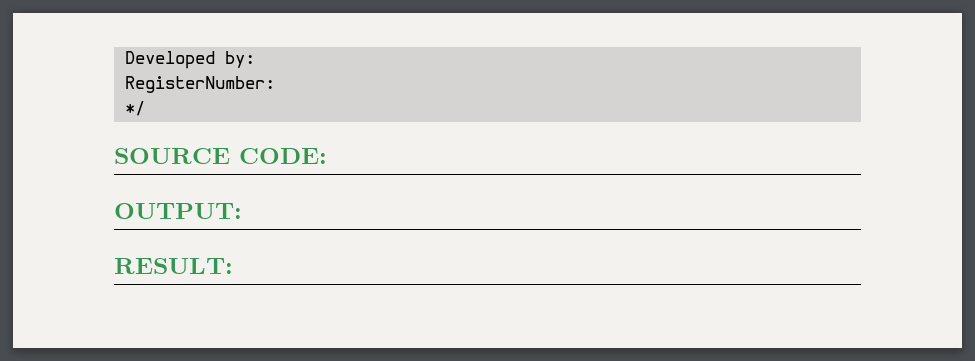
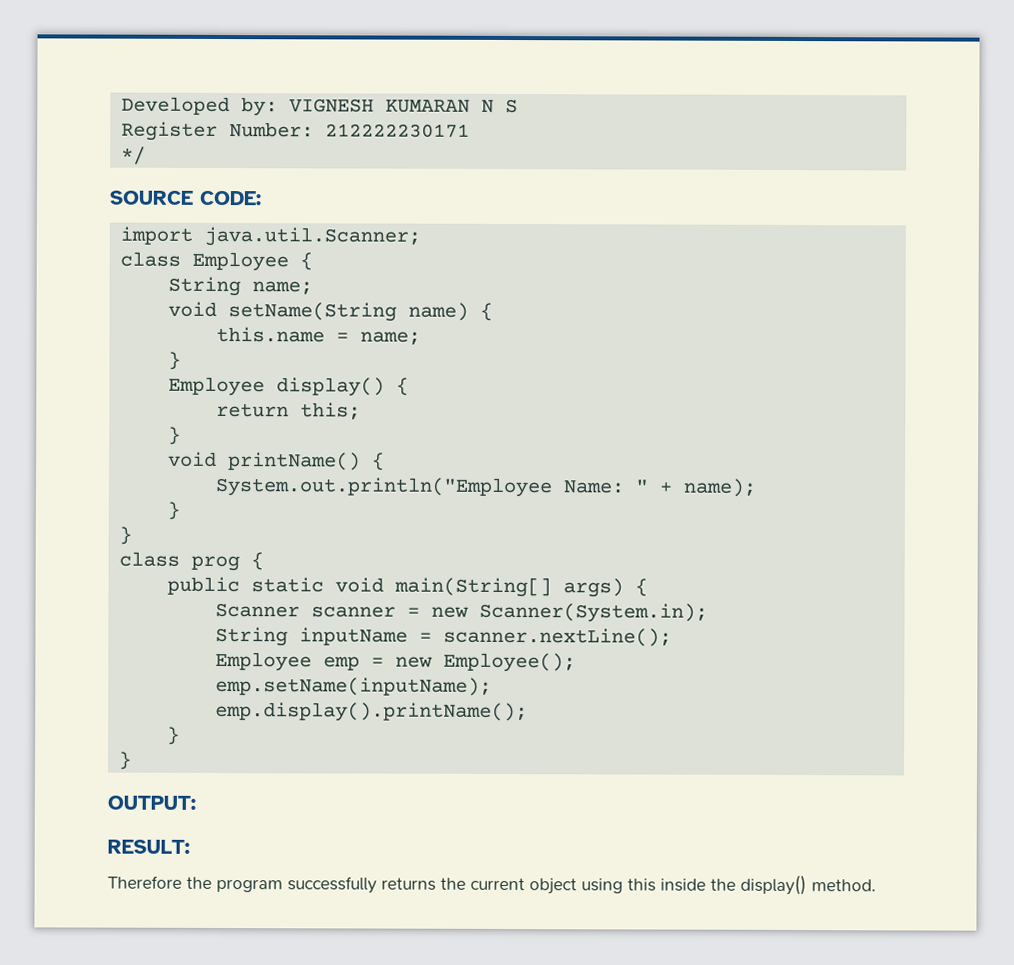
- Developed by:
- RegisterNumber:
+ Developed by: VIGNESH KUMARAN N S
+ Register Number: 212222230171
  */
  SOURCE CODE:
+ import java.util.Scanner;
+ class Employee {
+ String name;
+ void setName(String name) {
+ this.name = name;
+ }
+ Employee display() {
+ return this;
+ }
+ void printName() {
+ System.out.println("Employee Name: " + name);
+ }
+ }
+ class prog {
+ public static void main(String[] args) {
+ Scanner scanner = new Scanner(System.in);
+ String inputName = scanner.nextLine();
+ Employee emp = new Employee();
+ emp.setName(inputName);
+ emp.display().printName();
+ }
+ }
  OUTPUT:
  RESULT:
+ Therefore the program successfully returns the current object using this inside the display() method.

